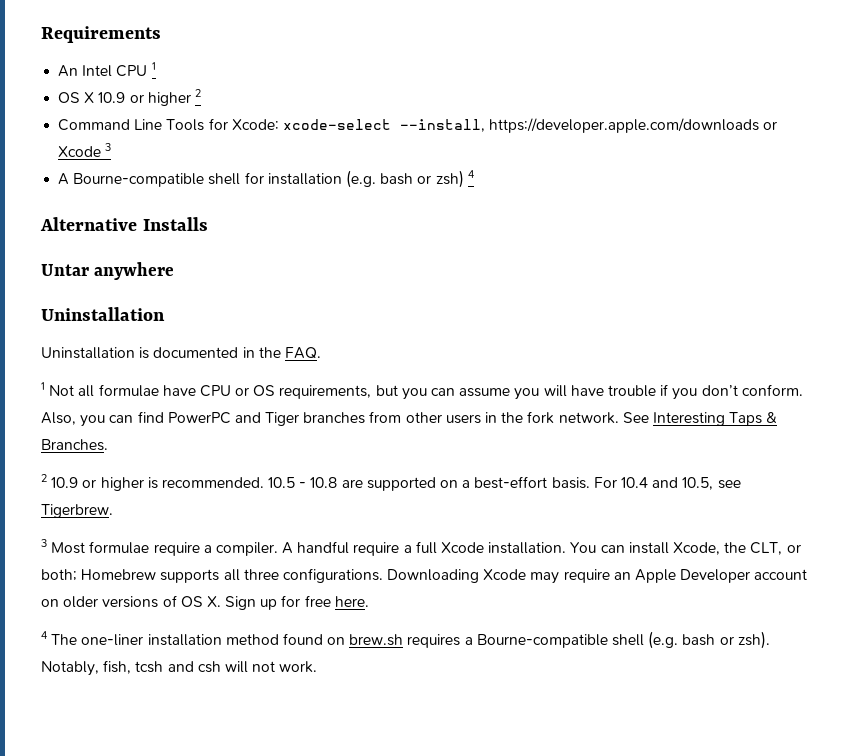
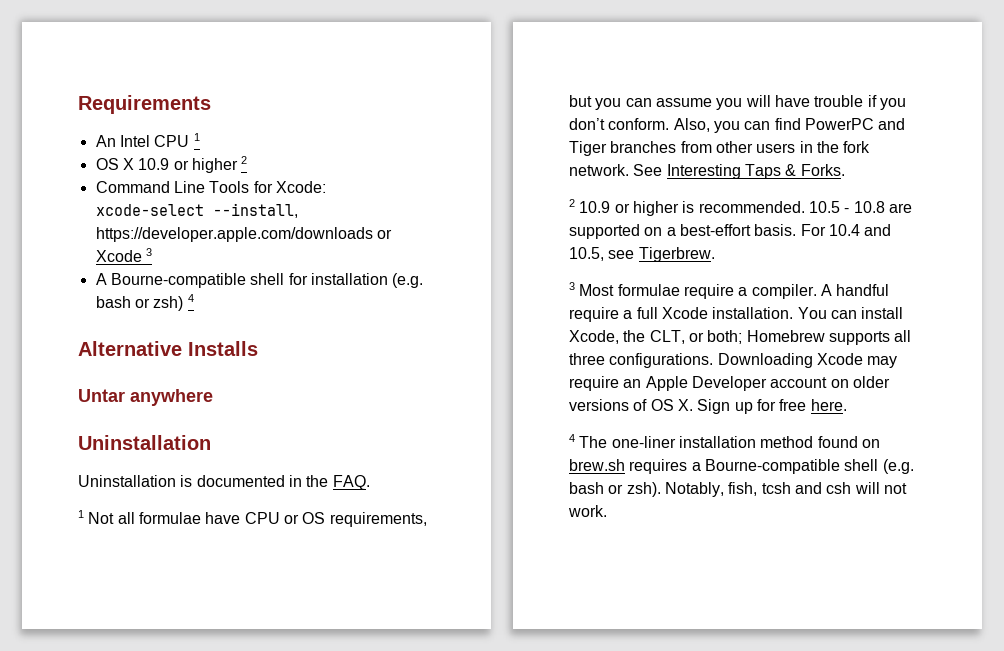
- See Interesting Taps & Branches.
+ See Interesting Taps & Forks.

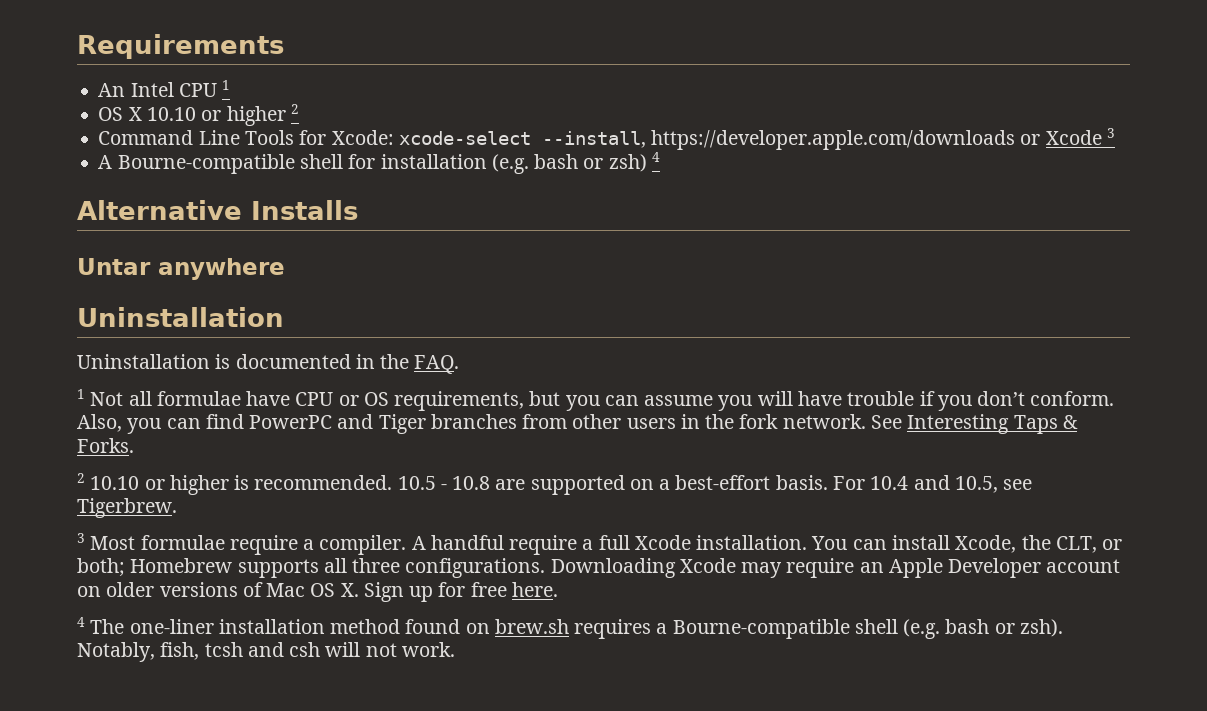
- OS X 10.9 or higher 2
+ OS X 10.10 or higher 2
- 2 10.9 or higher is recommended.
+ 2 10.10 or higher is recommended.
- Downloading Xcode may require an Apple Developer account on older versions of OS X. Sign up for free here.
+ Downloading Xcode may require an Apple Developer account on older versions of Mac OS X. Sign up for free here.

